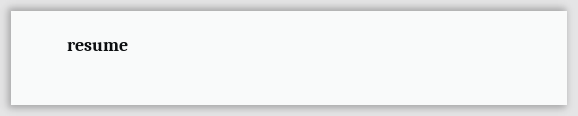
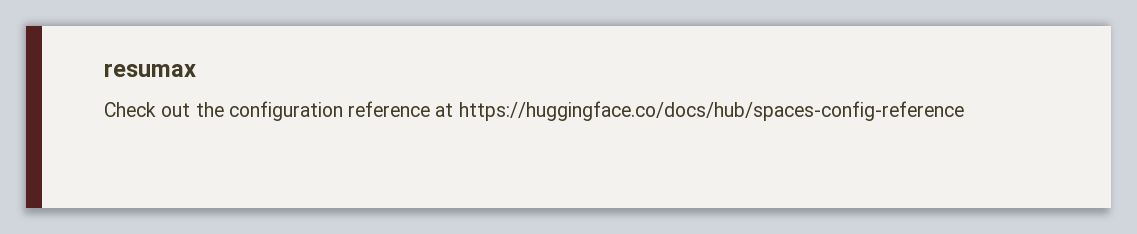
- resume
+ resumax
+ Check out the configuration reference at https://huggingface.co/docs/hub/spaces-config-reference

